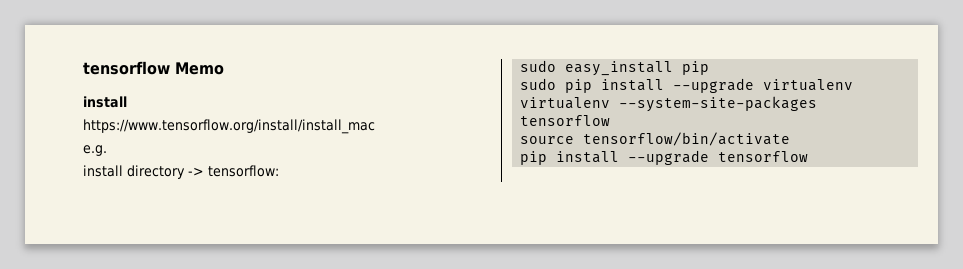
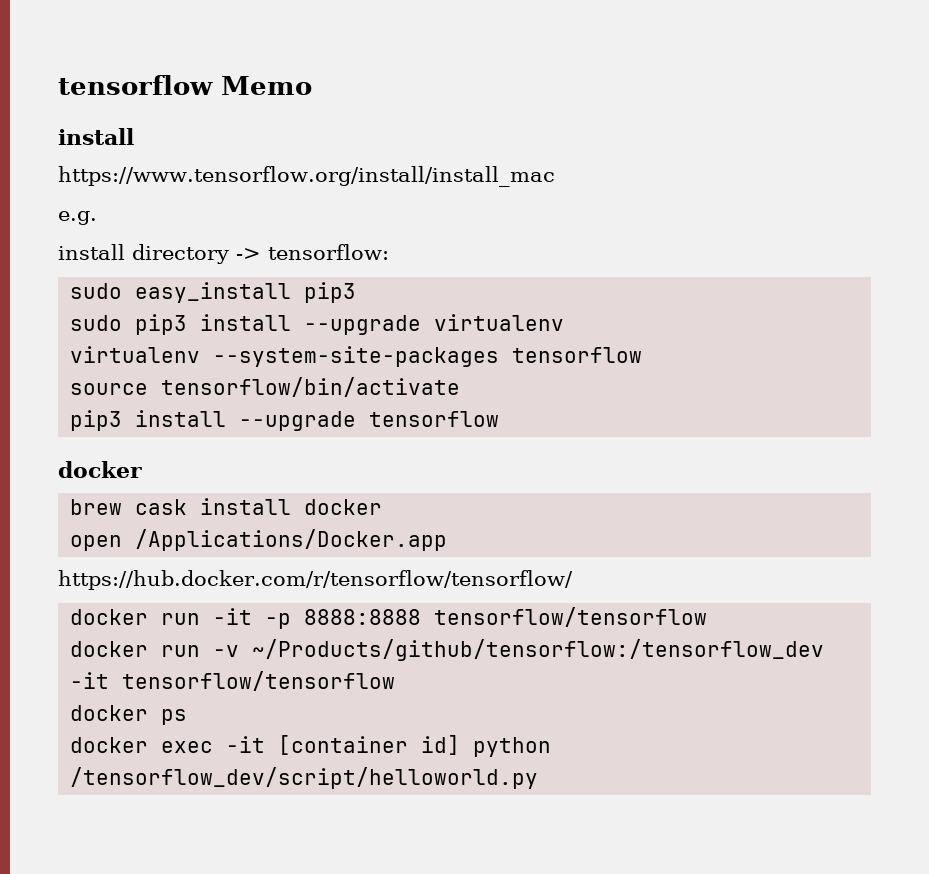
- sudo easy_install pip
- sudo pip install --upgrade virtualenv
+ sudo easy_install pip3
+ sudo pip3 install --upgrade virtualenv
- pip install --upgrade tensorflow
+ pip3 install --upgrade tensorflow
+ docker
+ brew cask install docker
+ open /Applications/Docker.app
+ https://hub.docker.com/r/tensorflow/tensorflow/
+ docker run -it -p 8888:8888 tensorflow/tensorflow
+ docker run -v ~/Products/github/tensorflow:/tensorflow_dev -it tensorflow/tensorflow
+ docker ps
+ docker exec -it [container id] python /tensorflow_dev/script/helloworld.py

